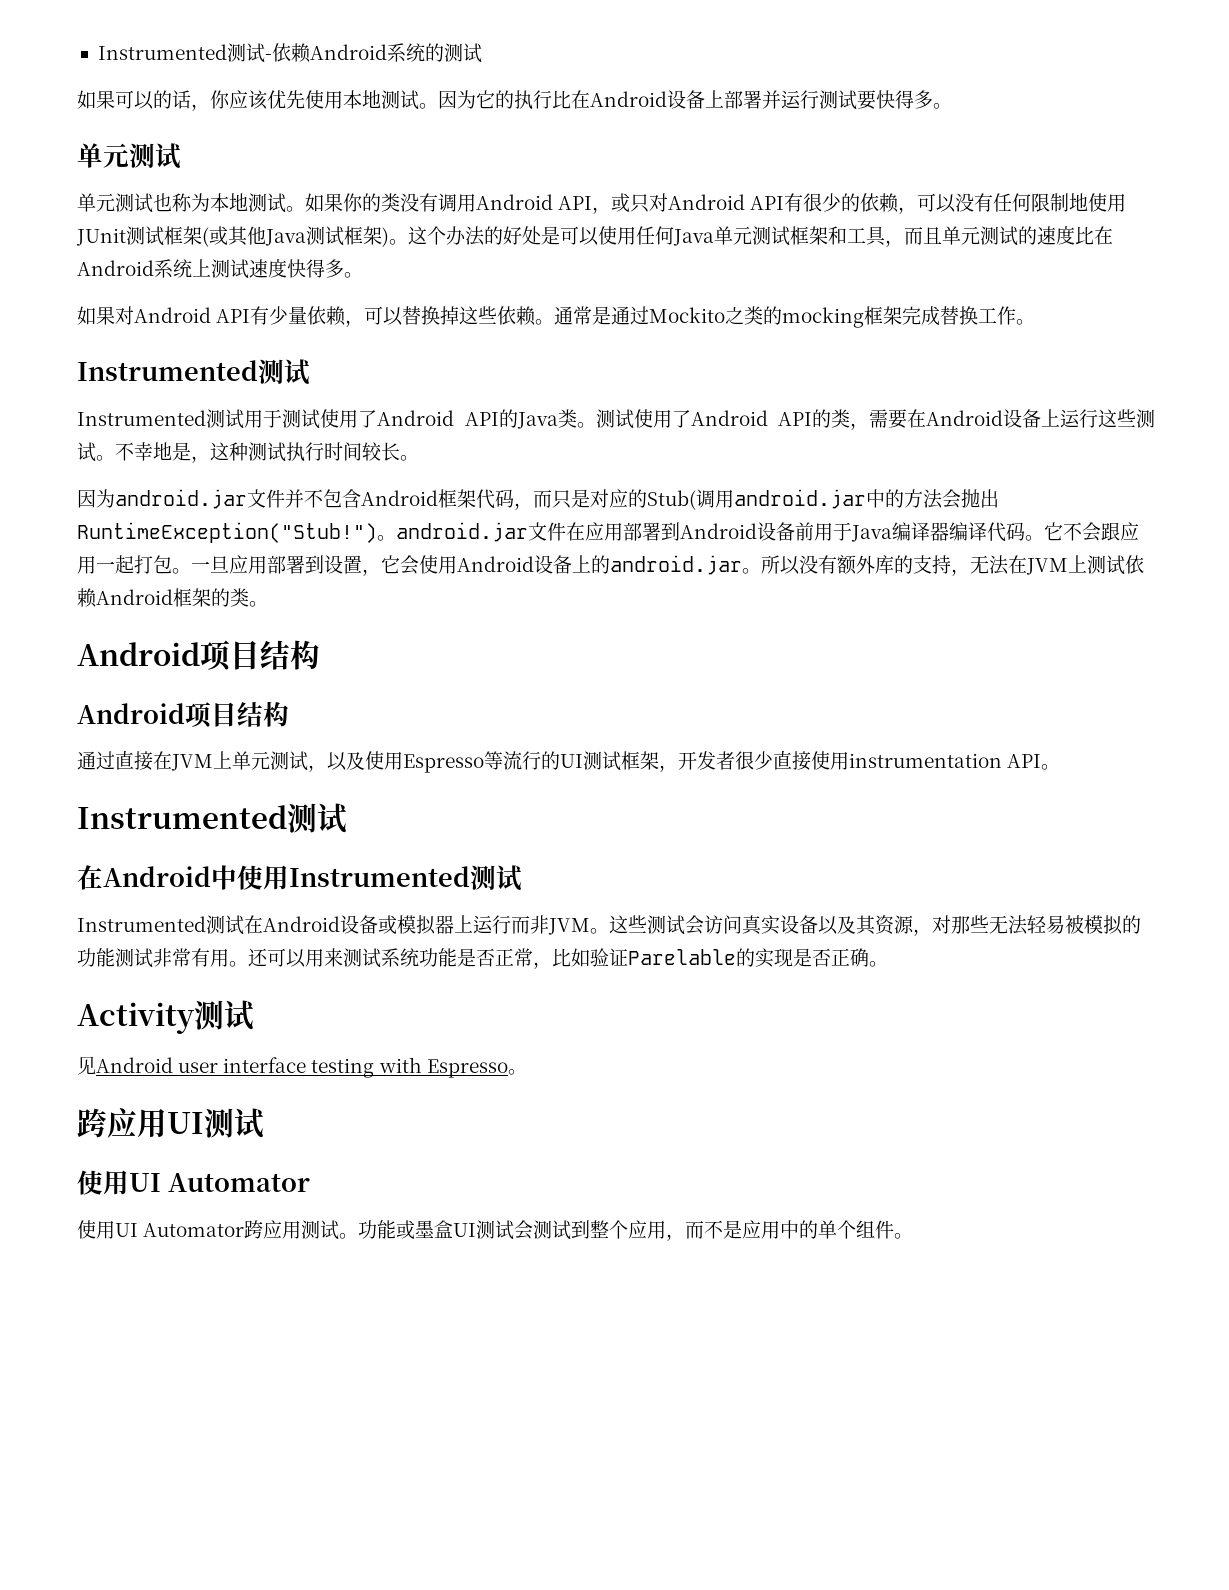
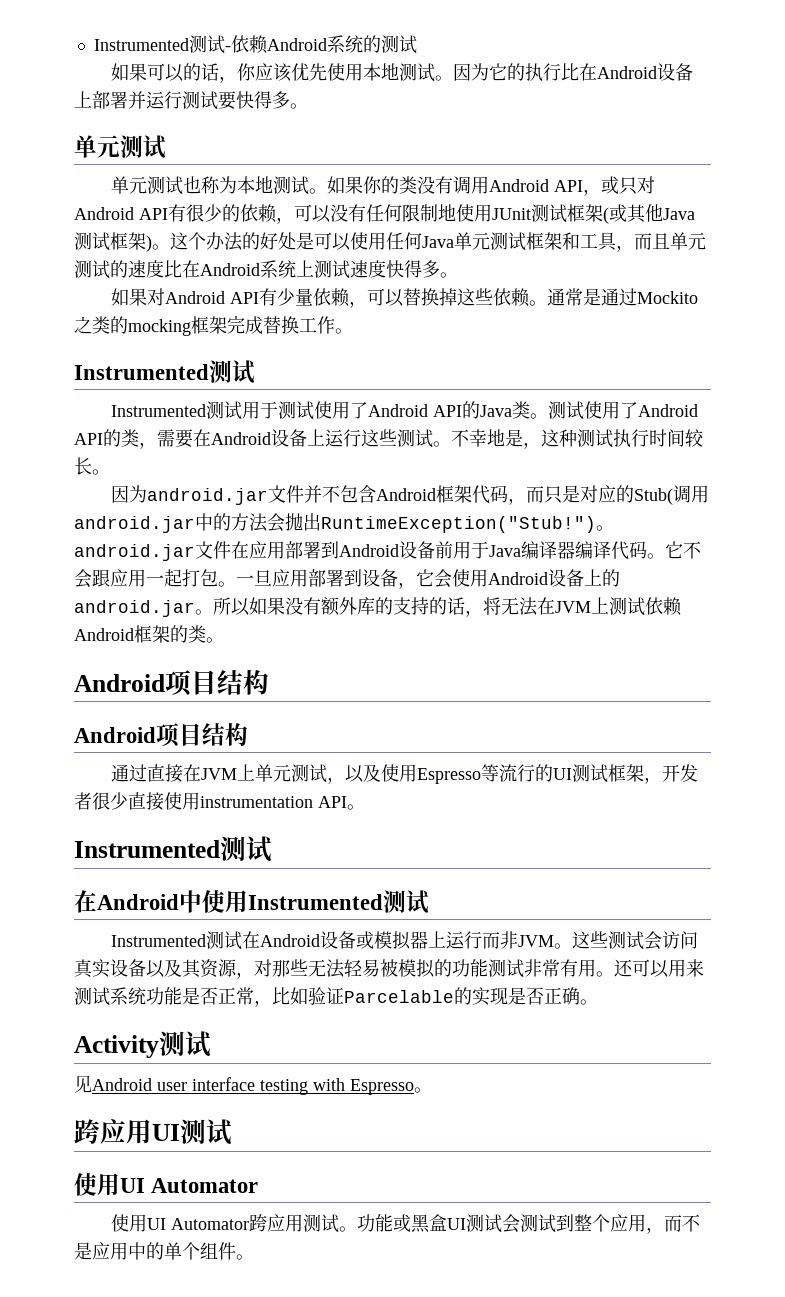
- 一旦应用部署到设置，它会使用Android设备上的android.jar。
+ 一旦应用部署到设备，它会使用Android设备上的android.jar。
- 所以没有额外库的支持，无法在JVM上测试依赖Android框架的类。
+ 所以如果没有额外库的支持的话，将无法在JVM上测试依赖Android框架的类。
- 还可以用来测试系统功能是否正常，比如验证Parelable的实现是否正确。
+ 还可以用来测试系统功能是否正常，比如验证Parcelable的实现是否正确。
- 功能或墨盒UI测试会测试到整个应用，而不是应用中的单个组件。
+ 功能或黑盒UI测试会测试到整个应用，而不是应用中的单个组件。

